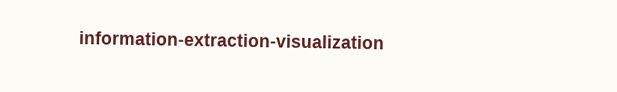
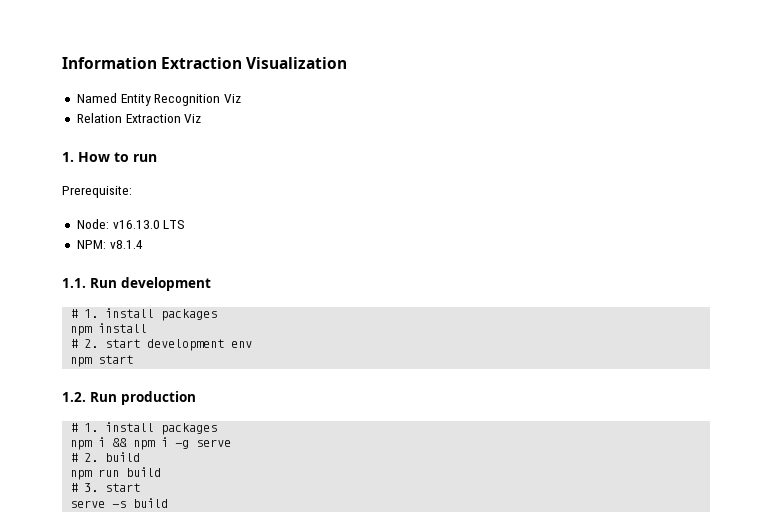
- information-extraction-visualization
+ Information Extraction Visualization
+ Named Entity Recognition Viz
+ Relation Extraction Viz
+ 1. How to run
+ Prerequisite:
+ Node: v16.13.0 LTS
+ NPM: v8.1.4
+ 1.1. Run development
+ # 1. install packages
+ npm install
+ # 2. start development env
+ npm start
+ 1.2. Run production
+ # 1. install packages
+ npm i && npm i -g serve
+ # 2. build
+ npm run build
+ # 3. start
+ serve -s build

